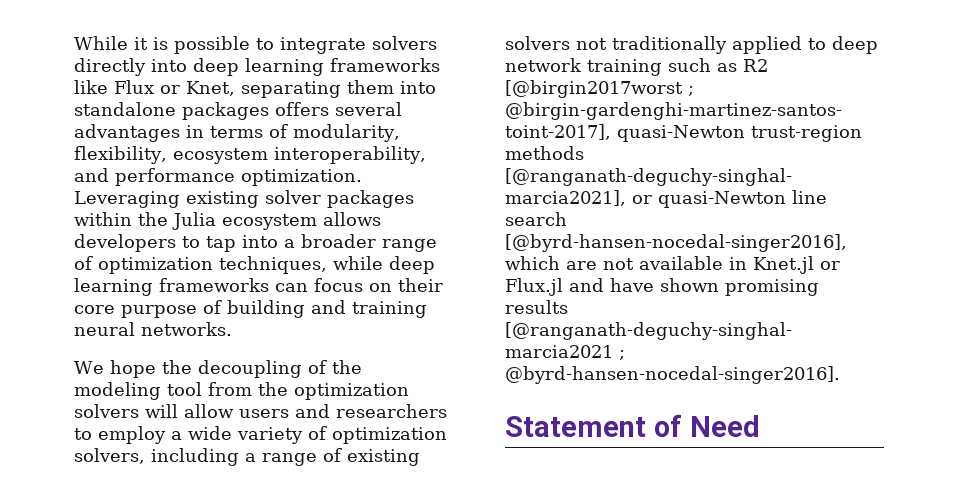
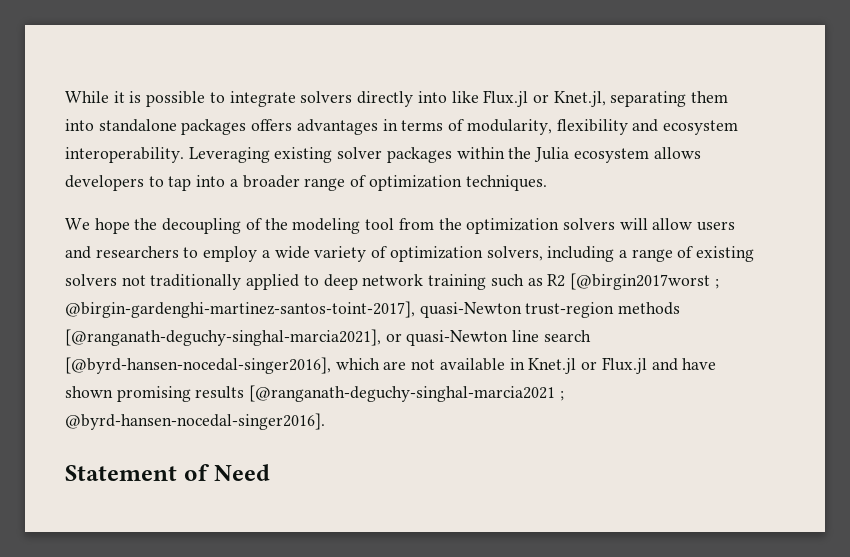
- While it is possible to integrate solvers directly into deep learning frameworks like Flux or Knet, separating them into standalone packages offers several advantages in terms of modularity, flexibility, ecosystem interoperability, and performance optimization.
+ While it is possible to integrate solvers directly into like Flux.jl or Knet.jl, separating them into standalone packages offers advantages in terms of modularity, flexibility and ecosystem interoperability.
- Leveraging existing solver packages within the Julia ecosystem allows developers to tap into a broader range of optimization techniques, while deep learning frameworks can focus on their core purpose of building and training neural networks.
+ Leveraging existing solver packages within the Julia ecosystem allows developers to tap into a broader range of optimization techniques.

